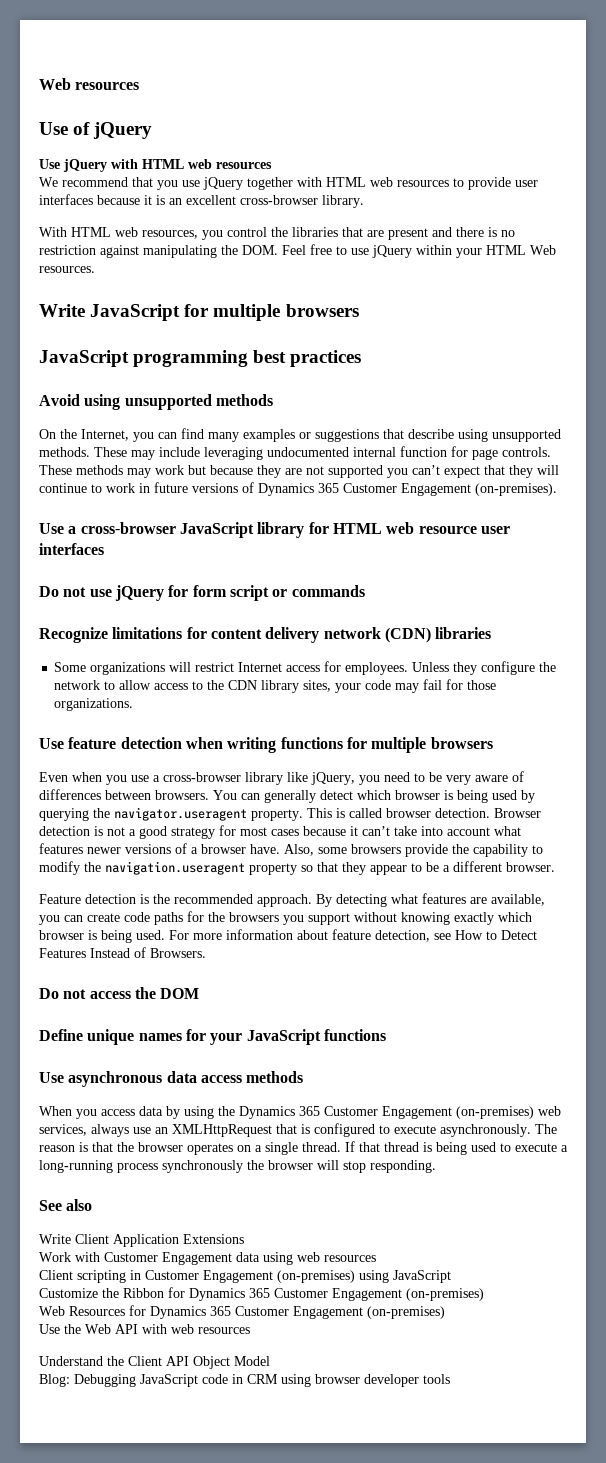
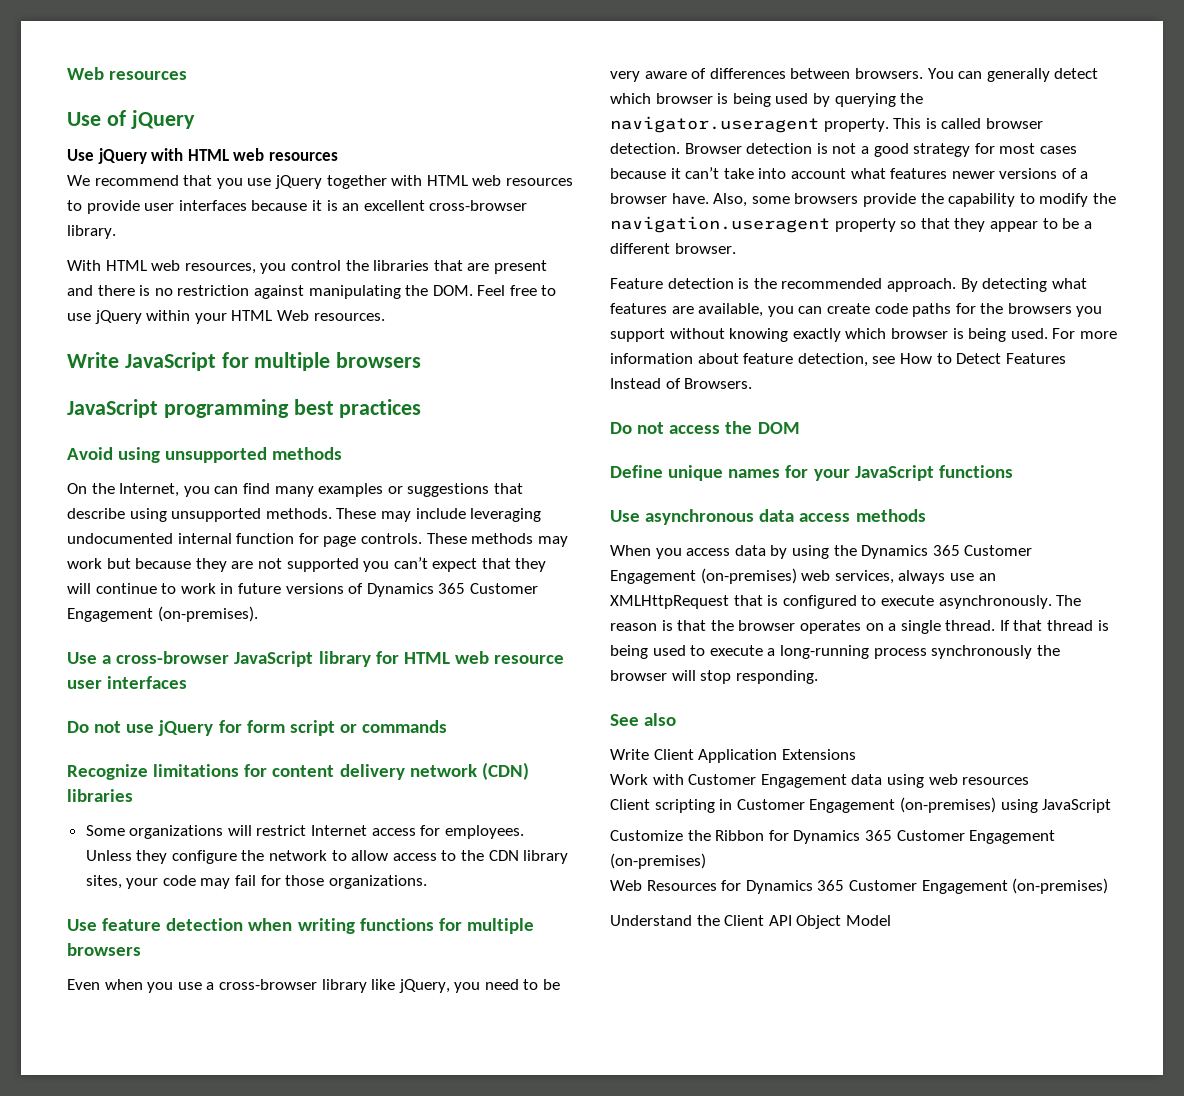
- Use the Web API with web resources
- Blog: Debugging JavaScript code in CRM using browser developer tools

